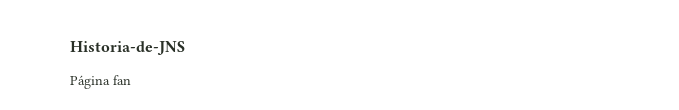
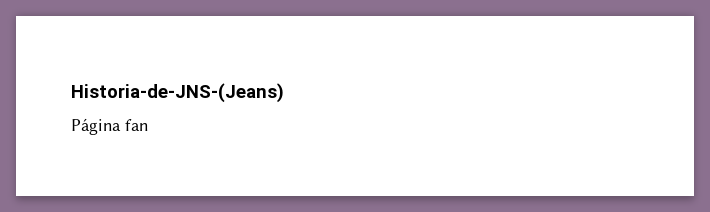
- Historia-de-JNS
+ Historia-de-JNS-(Jeans)

